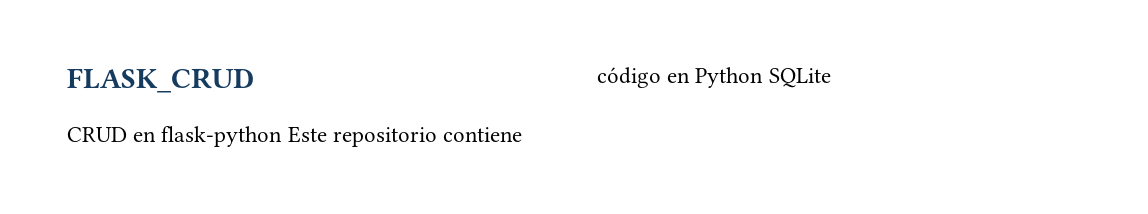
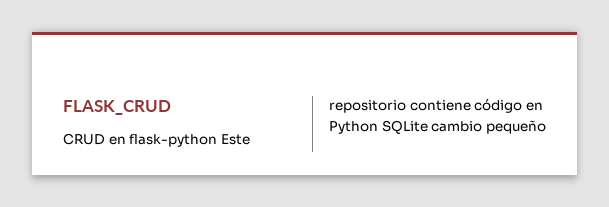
- CRUD en flask-python Este repositorio contiene código en Python SQLite
+ CRUD en flask-python Este repositorio contiene código en Python SQLite cambio pequeño

